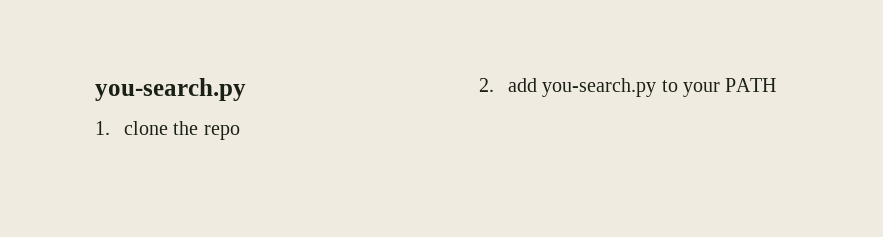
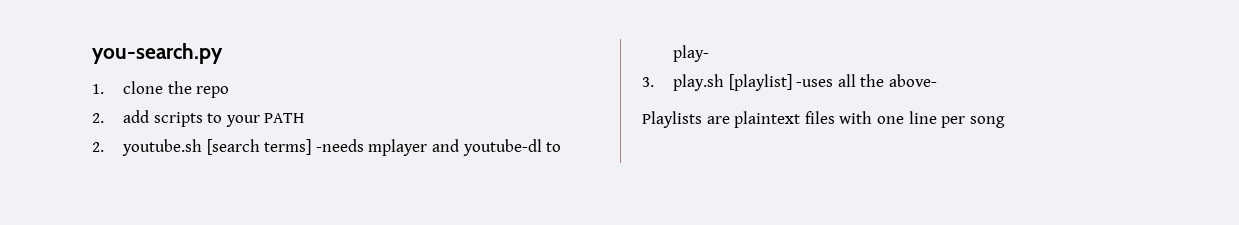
- 2. add you-search.py to your PATH
+ 2. add scripts to your PATH
+ 2. youtube.sh [search terms] -needs mplayer and youtube-dl to play-
+ 3. play.sh [playlist] -uses all the above-
+ Playlists are plaintext files with one line per song

